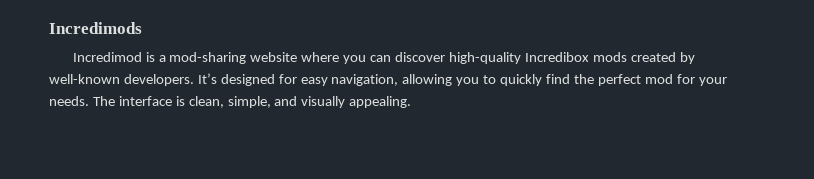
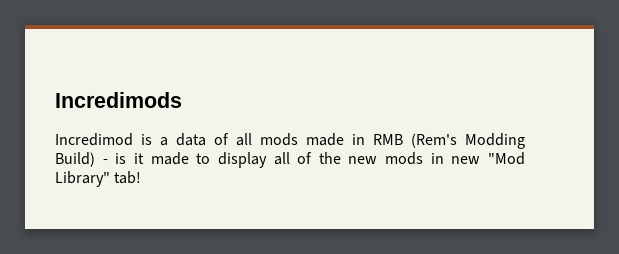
- Incredimod is a mod-sharing website where you can discover high-quality Incredibox mods created by well-known developers. It’s designed for easy navigation, allowing you to quickly find the perfect mod for your needs. The interface is clean, simple, and visually appealing.
+ Incredimod is a data of all mods made in RMB (Rem's Modding Build) - is it made to display all of the new mods in new "Mod Library" tab!

